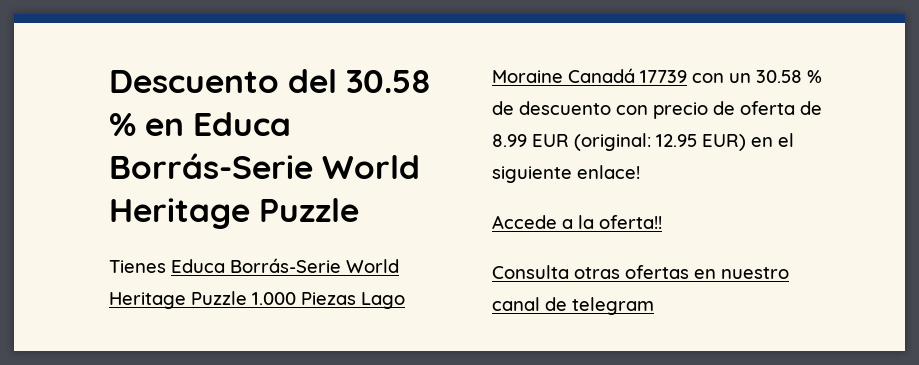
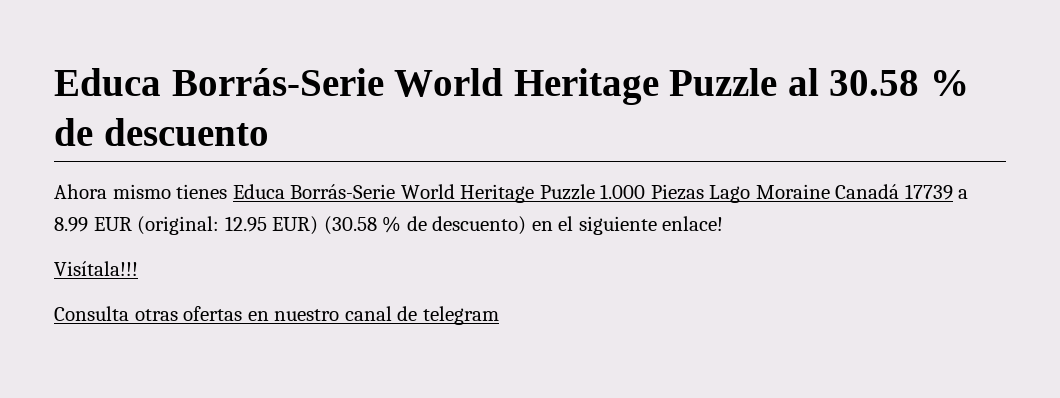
- Descuento del 30.58 % en Educa Borrás-Serie World Heritage Puzzle
- Tienes Educa Borrás-Serie World Heritage Puzzle 1.000 Piezas Lago Moraine Canadá 17739 con un 30.58 % de descuento con precio de oferta de 8.99 EUR (original: 12.95 EUR) en el siguiente enlace!
+ Educa Borrás-Serie World Heritage Puzzle al 30.58 % de descuento
+ Ahora mismo tienes Educa Borrás-Serie World Heritage Puzzle 1.000 Piezas Lago Moraine Canadá 17739 a 8.99 EUR (original: 12.95 EUR) (30.58 % de descuento) en el siguiente enlace!
- Accede a la oferta!!
+ Visítala!!!

